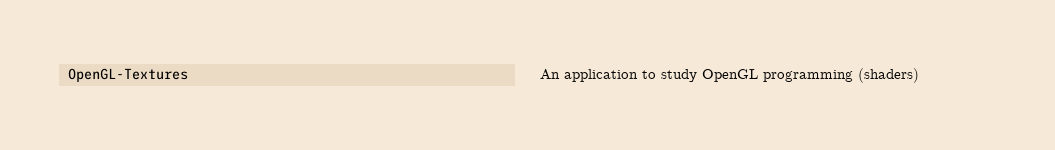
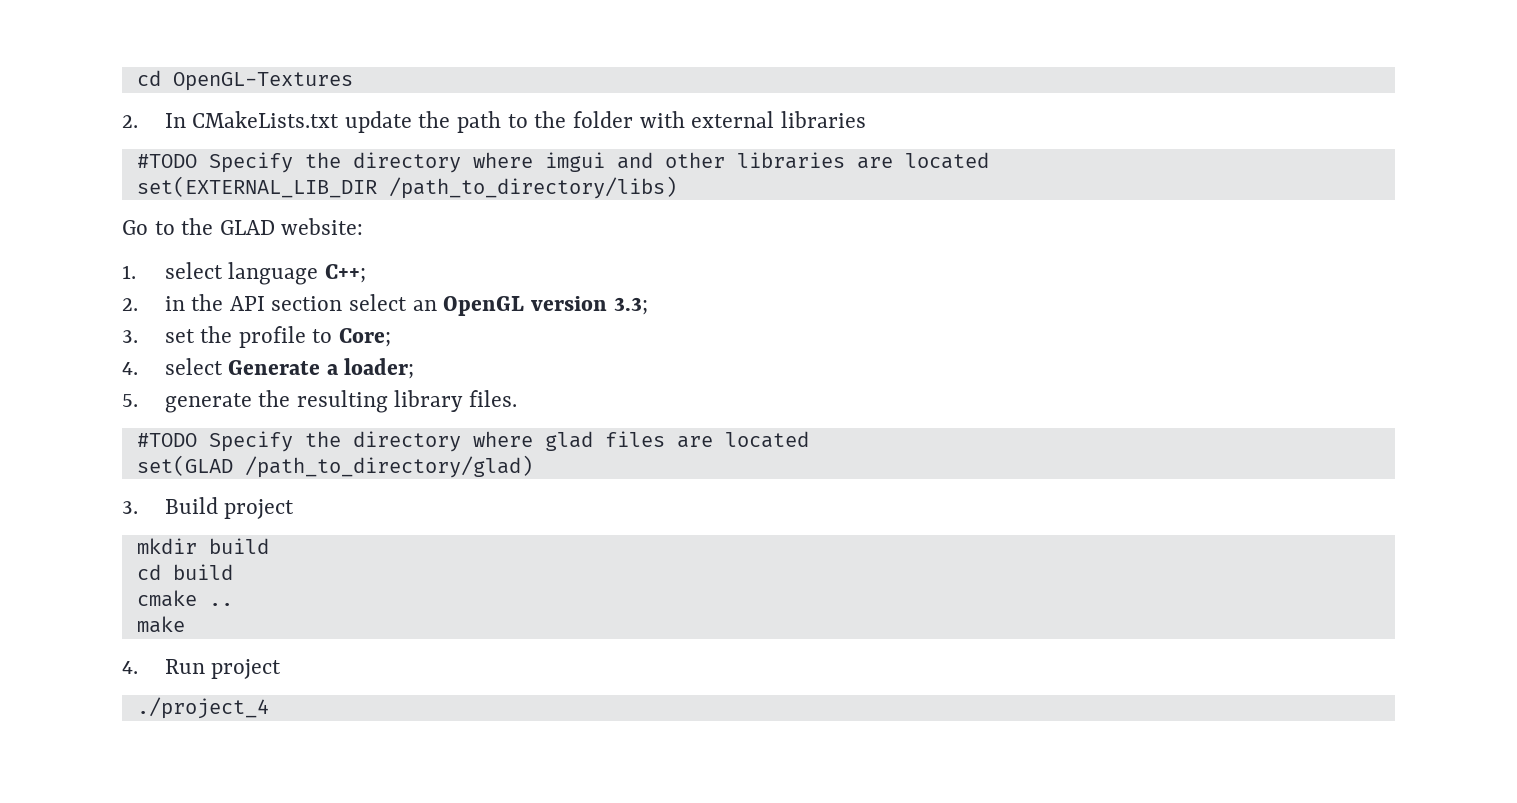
- OpenGL-Textures
+ cd OpenGL-Textures
- An application to study OpenGL programming (shaders)
+ 2. In CMakeLists.txt update the path to the folder with external libraries
+ #TODO Specify the directory where imgui and other libraries are located
+ set(EXTERNAL_LIB_DIR /path_to_directory/libs)
+ Go to the GLAD website:
+ 1. select language C++;
+ 2. in the API section select an OpenGL version 3.3;
+ 3. set the profile to Core;
+ 4. select Generate a loader;
+ 5. generate the resulting library files.
+ #TODO Specify the directory where glad files are located
+ set(GLAD /path_to_directory/glad)
+ 3. Build project
+ mkdir build
+ cd build
+ cmake ..
+ make
+ 4. Run project
+ ./project_4

